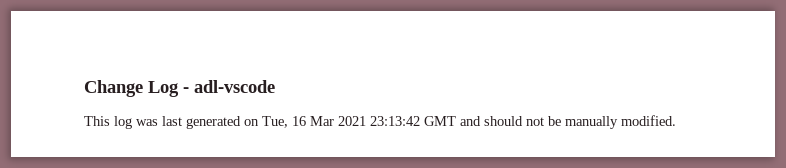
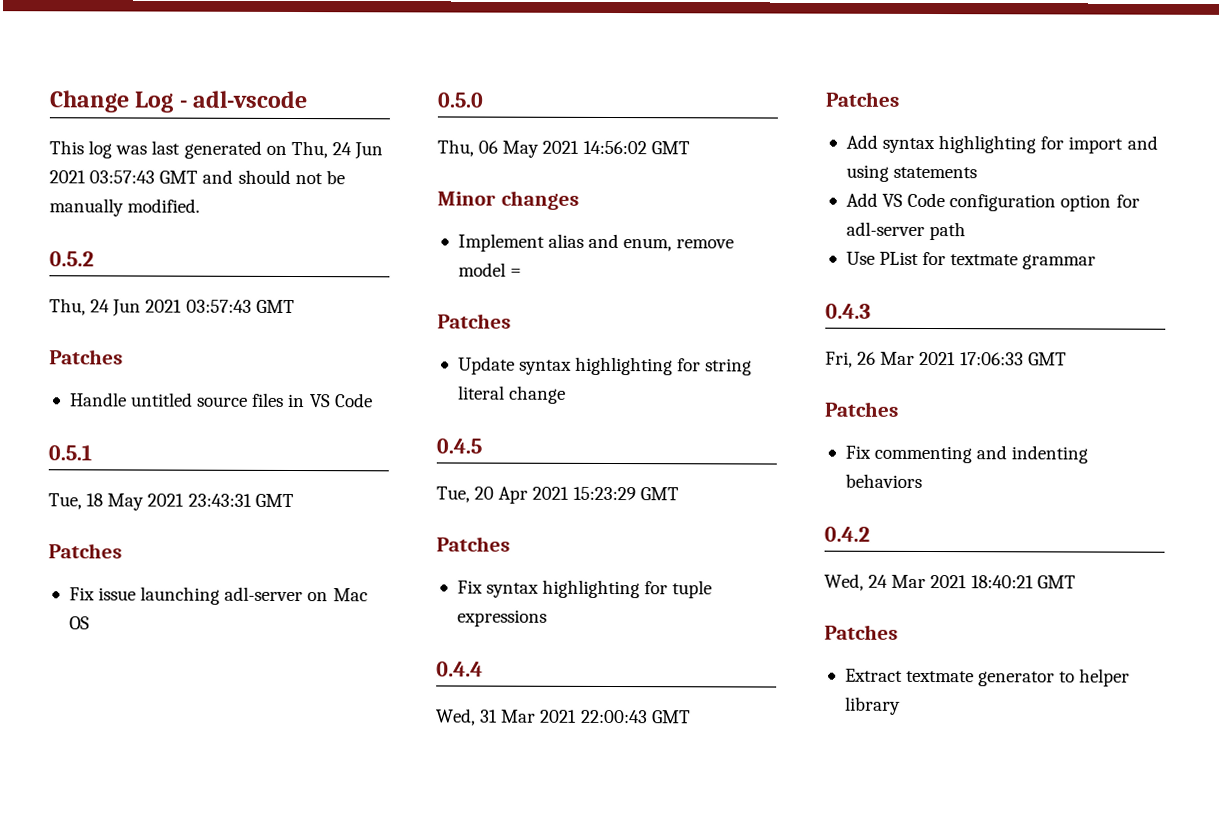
- This log was last generated on Tue, 16 Mar 2021 23:13:42 GMT and should not be manually modified.
+ This log was last generated on Thu, 24 Jun 2021 03:57:43 GMT and should not be manually modified.
+ 0.5.2
+ Thu, 24 Jun 2021 03:57:43 GMT
+ Patches
+ Handle untitled source files in VS Code
+ 0.5.1
+ Tue, 18 May 2021 23:43:31 GMT
+ Patches
+ Fix issue launching adl-server on Mac OS
+ 0.5.0
+ Thu, 06 May 2021 14:56:02 GMT
+ Minor changes
+ Implement alias and enum, remove model =
+ Patches
+ Update syntax highlighting for string literal change
+ 0.4.5
+ Tue, 20 Apr 2021 15:23:29 GMT
+ Patches
+ Fix syntax highlighting for tuple expressions
+ 0.4.4
+ Wed, 31 Mar 2021 22:00:43 GMT
+ Patches
+ Add syntax highlighting for import and using statements
+ Add VS Code configuration option for adl-server path
+ Use PList for textmate grammar
+ 0.4.3
+ Fri, 26 Mar 2021 17:06:33 GMT
+ Patches
+ Fix commenting and indenting behaviors
+ 0.4.2
+ Wed, 24 Mar 2021 18:40:21 GMT
+ Patches
+ Extract textmate generator to helper library

